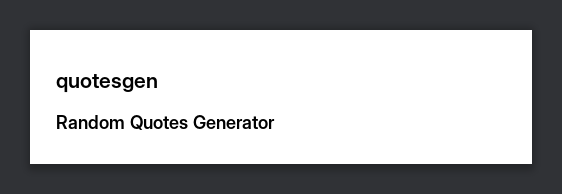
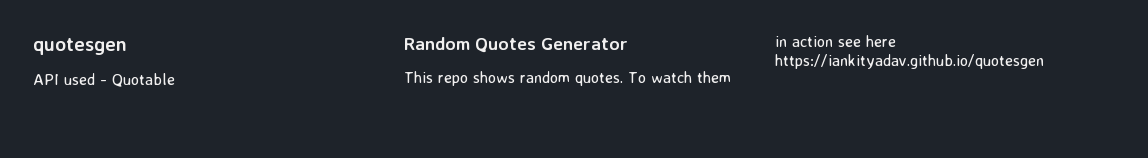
+ API used - Quotable
+ This repo shows random quotes. To watch them in action see here https://iankityadav.github.io/quotesgen

